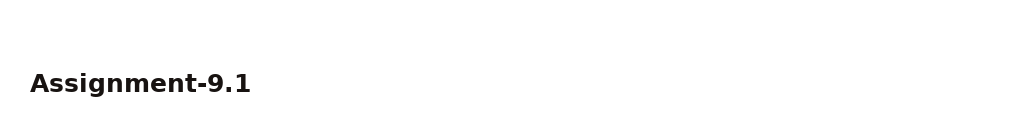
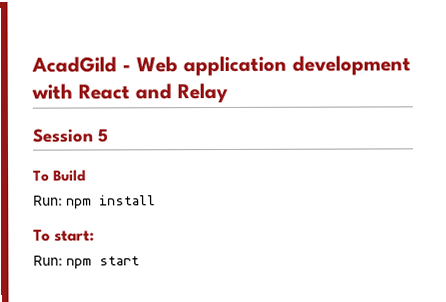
- Assignment-9.1
+ AcadGild - Web application development with React and Relay
+ Session 5
+ To Build
+ Run: npm install
+ To start:
+ Run: npm start

